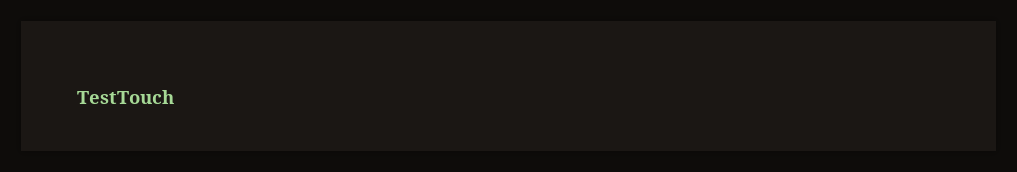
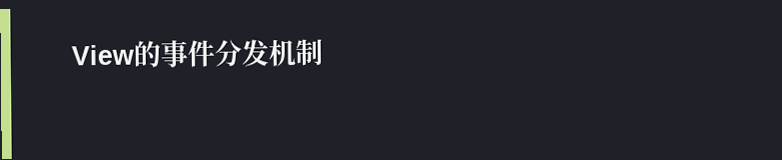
- TestTouch
+ View的事件分发机制

